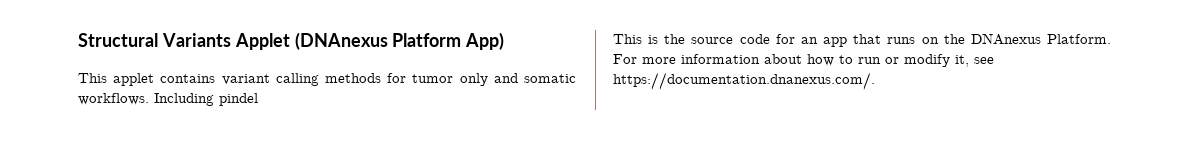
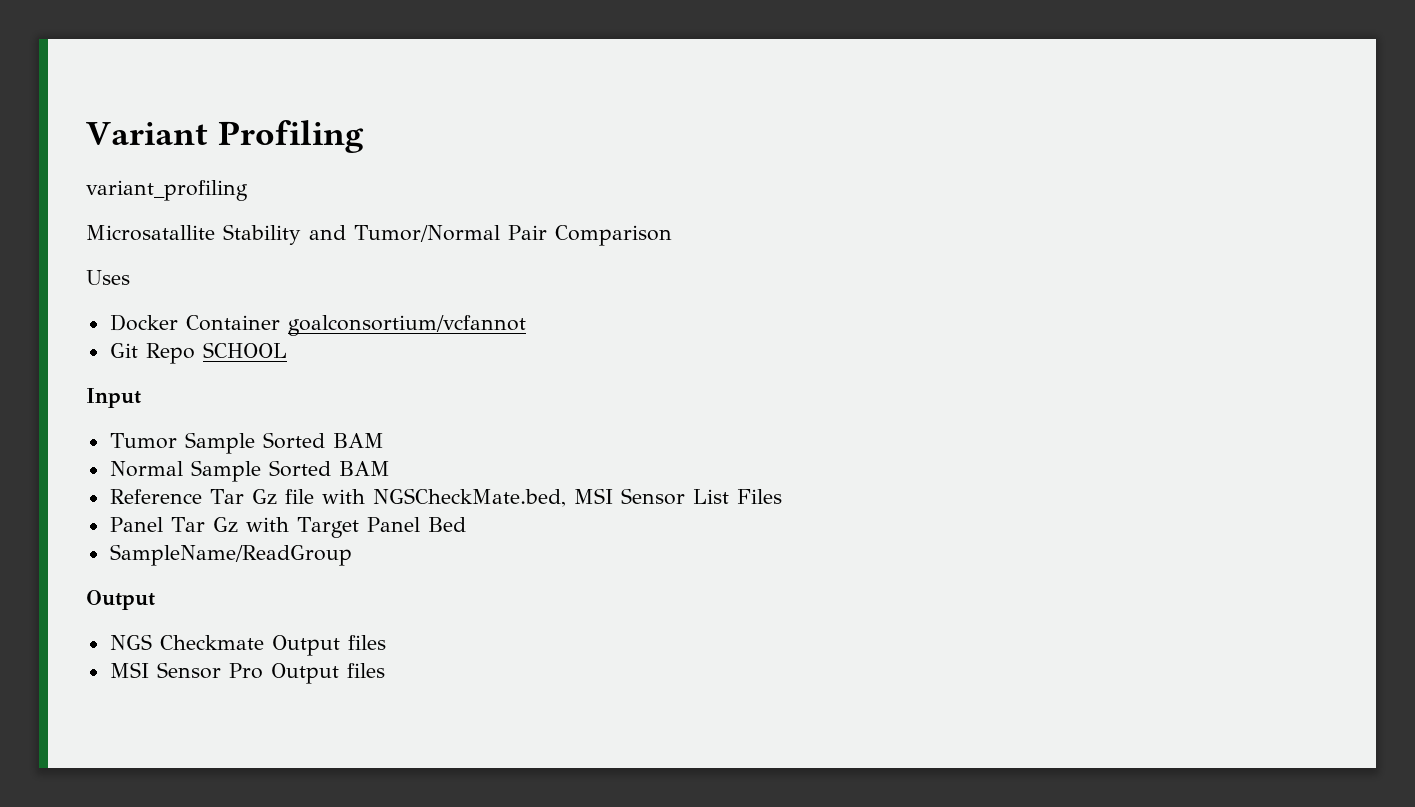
- Structural Variants Applet (DNAnexus Platform App)
- This applet contains variant calling methods for tumor only and somatic workflows. Including pindel
- This is the source code for an app that runs on the DNAnexus Platform. For more information about how to run or modify it, see https://documentation.dnanexus.com/.
+ Variant Profiling
+ variant_profiling
+ Microsatallite Stability and Tumor/Normal Pair Comparison
+ Uses
+ Docker Container goalconsortium/vcfannot
+ Git Repo SCHOOL
+ Input
+ Tumor Sample Sorted BAM
+ Normal Sample Sorted BAM
+ Reference Tar Gz file with NGSCheckMate.bed, MSI Sensor List Files
+ Panel Tar Gz with Target Panel Bed
+ SampleName/ReadGroup
+ Output
+ NGS Checkmate Output files
+ MSI Sensor Pro Output files

